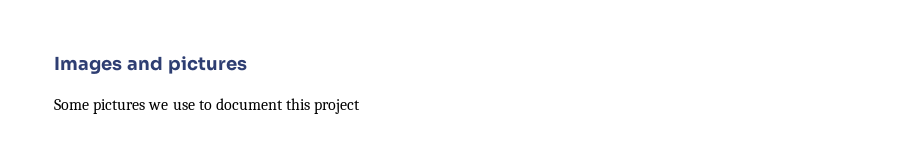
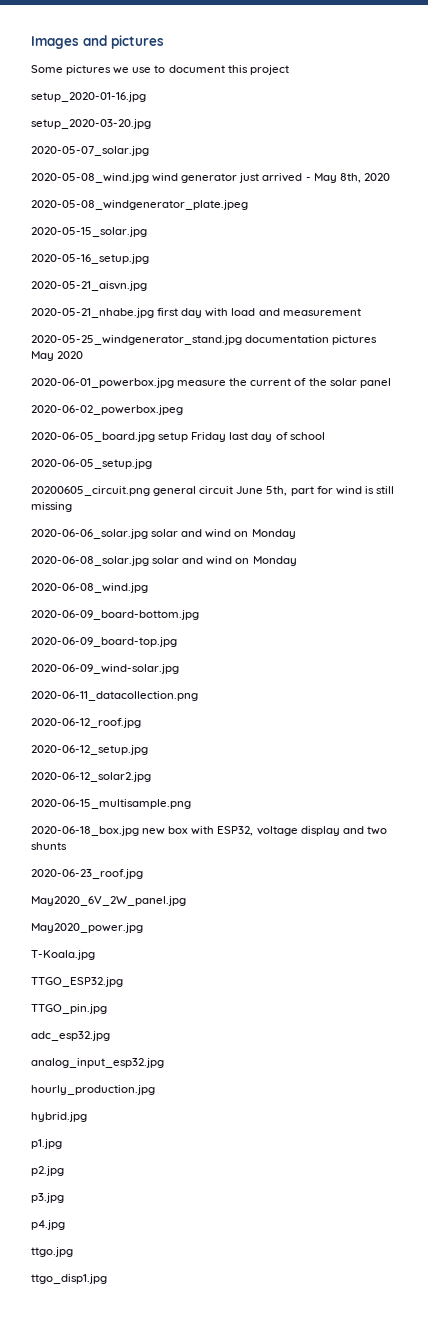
+ setup_2020-01-16.jpg
+ setup_2020-03-20.jpg
+ 2020-05-07_solar.jpg
+ 2020-05-08_wind.jpg wind generator just arrived - May 8th, 2020
+ 2020-05-08_windgenerator_plate.jpeg
+ 2020-05-15_solar.jpg
+ 2020-05-16_setup.jpg
+ 2020-05-21_aisvn.jpg
+ 2020-05-21_nhabe.jpg first day with load and measurement
+ 2020-05-25_windgenerator_stand.jpg documentation pictures May 2020
+ 2020-06-01_powerbox.jpg measure the current of the solar panel
+ 2020-06-02_powerbox.jpeg
+ 2020-06-05_board.jpg setup Friday last day of school
+ 2020-06-05_setup.jpg
+ 20200605_circuit.png general circuit June 5th, part for wind is still missing
+ 2020-06-06_solar.jpg solar and wind on Monday
+ 2020-06-08_solar.jpg solar and wind on Monday
+ 2020-06-08_wind.jpg
+ 2020-06-09_board-bottom.jpg
+ 2020-06-09_board-top.jpg
+ 2020-06-09_wind-solar.jpg
+ 2020-06-11_datacollection.png
+ 2020-06-12_roof.jpg
+ 2020-06-12_setup.jpg
+ 2020-06-12_solar2.jpg
+ 2020-06-15_multisample.png
+ 2020-06-18_box.jpg new box with ESP32, voltage display and two shunts
+ 2020-06-23_roof.jpg
+ May2020_6V_2W_panel.jpg
+ May2020_power.jpg
+ T-Koala.jpg
+ TTGO_ESP32.jpg
+ TTGO_pin.jpg
+ adc_esp32.jpg
+ analog_input_esp32.jpg
+ hourly_production.jpg
+ hybrid.jpg
+ p1.jpg
+ p2.jpg
+ p3.jpg
+ p4.jpg
+ ttgo.jpg
+ ttgo_disp1.jpg

